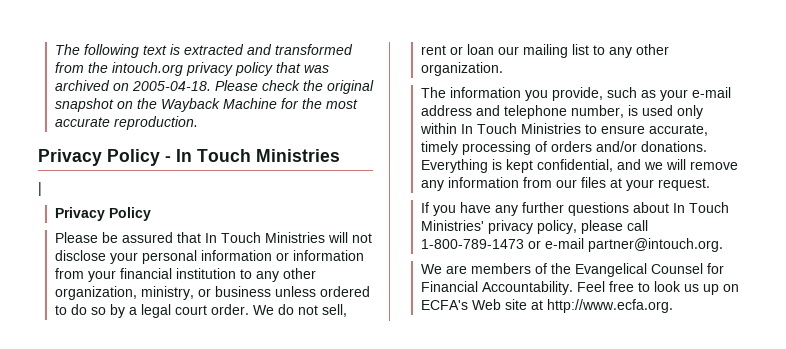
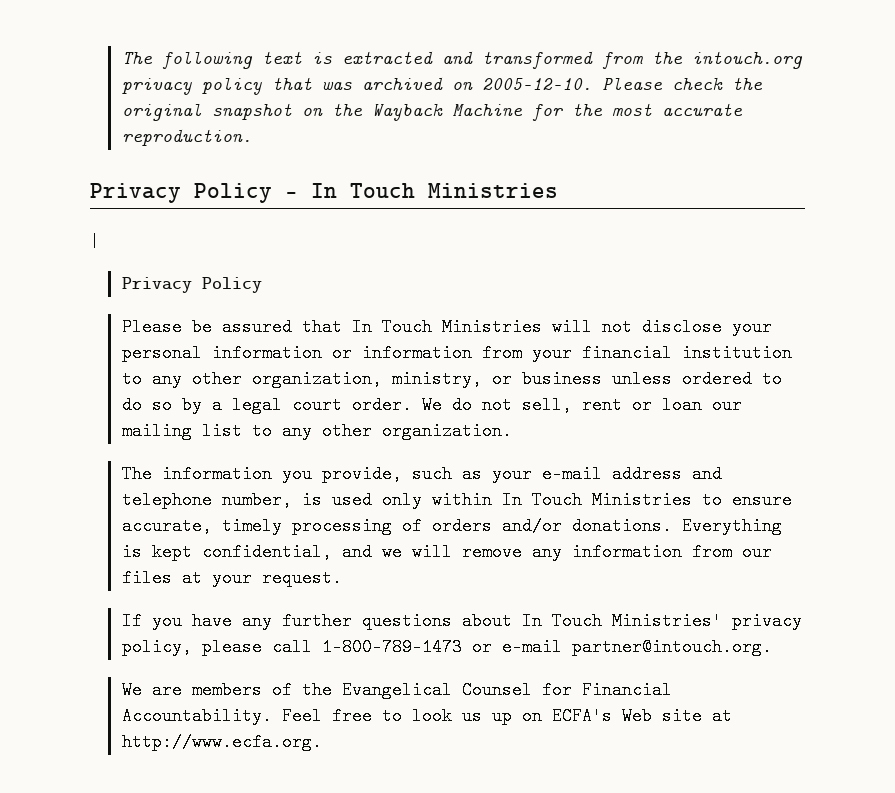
- The following text is extracted and transformed from the intouch.org privacy policy that was archived on 2005-04-18.
+ The following text is extracted and transformed from the intouch.org privacy policy that was archived on 2005-12-10.

